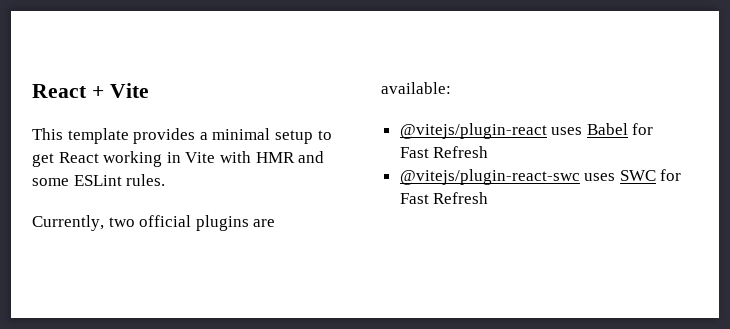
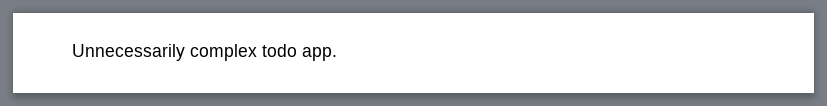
- React + Vite
- This template provides a minimal setup to get React working in Vite with HMR and some ESLint rules.
- Currently, two official plugins are available:
- @vitejs/plugin-react uses Babel for Fast Refresh
- @vitejs/plugin-react-swc uses SWC for Fast Refresh
+ Unnecessarily complex todo app.

